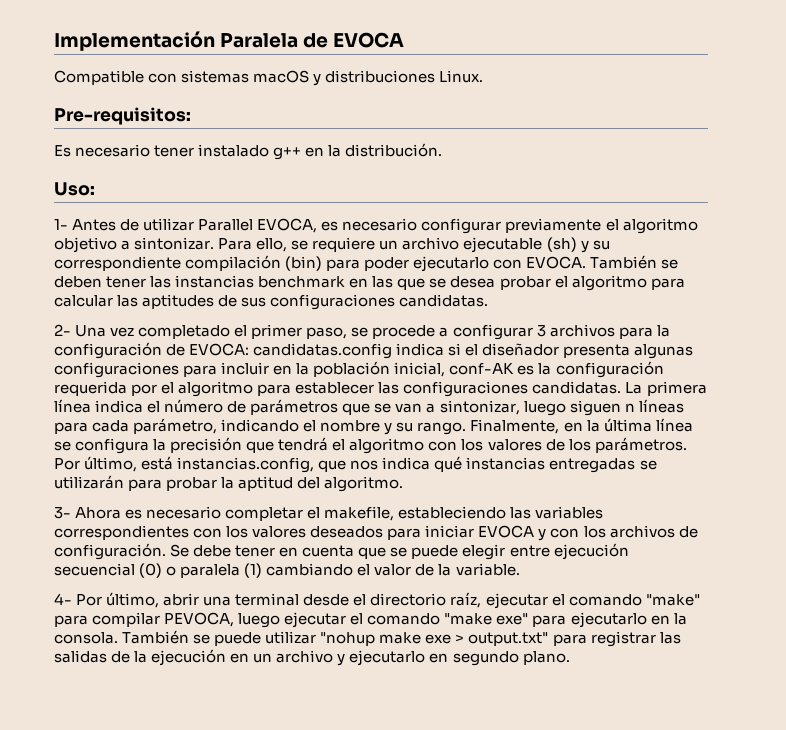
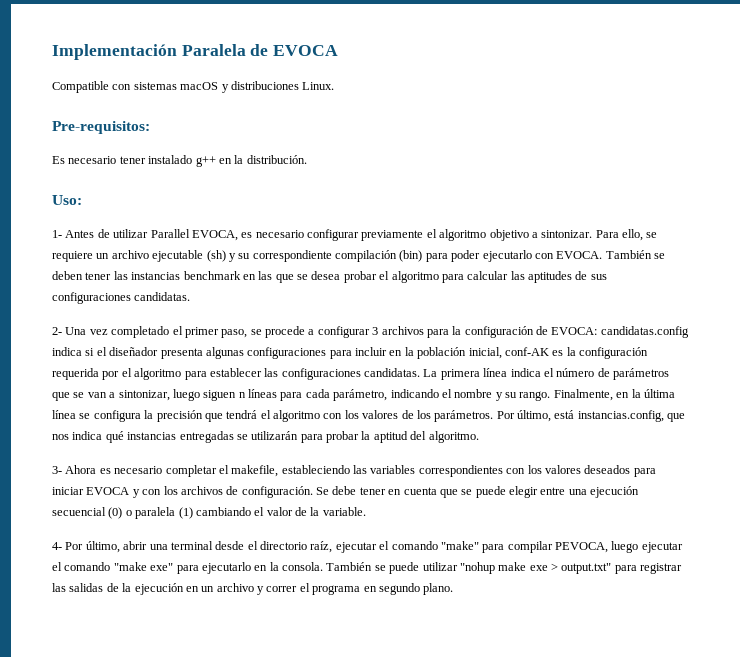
- Se debe tener en cuenta que se puede elegir entre ejecución secuencial (0) o paralela (1) cambiando el valor de la variable.
+ Se debe tener en cuenta que se puede elegir entre una ejecución secuencial (0) o paralela (1) cambiando el valor de la variable.
- También se puede utilizar "nohup make exe > output.txt" para registrar las salidas de la ejecución en un archivo y ejecutarlo en segundo plano.
+ También se puede utilizar "nohup make exe > output.txt" para registrar las salidas de la ejecución en un archivo y correr el programa en segundo plano.

